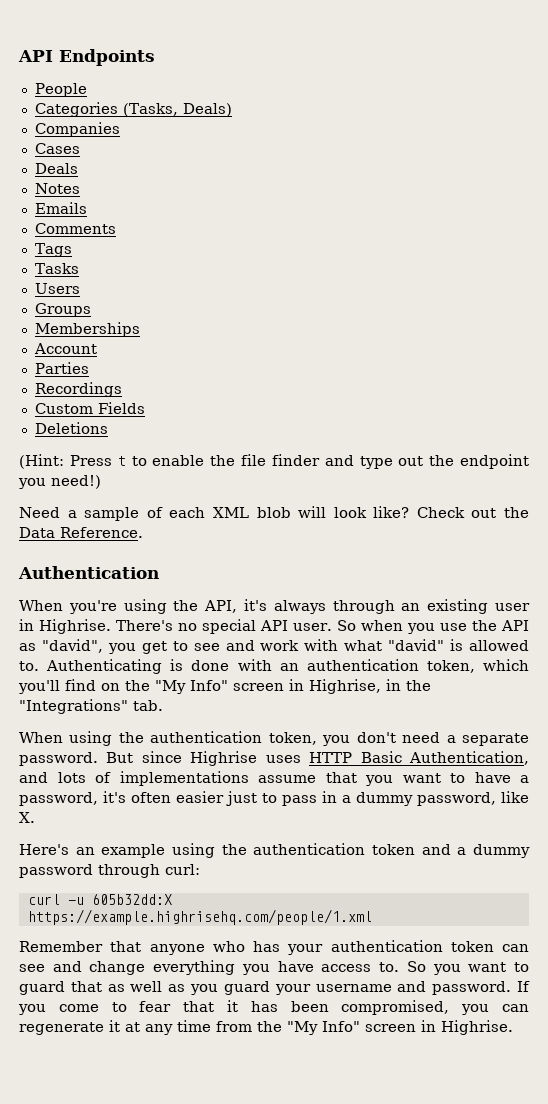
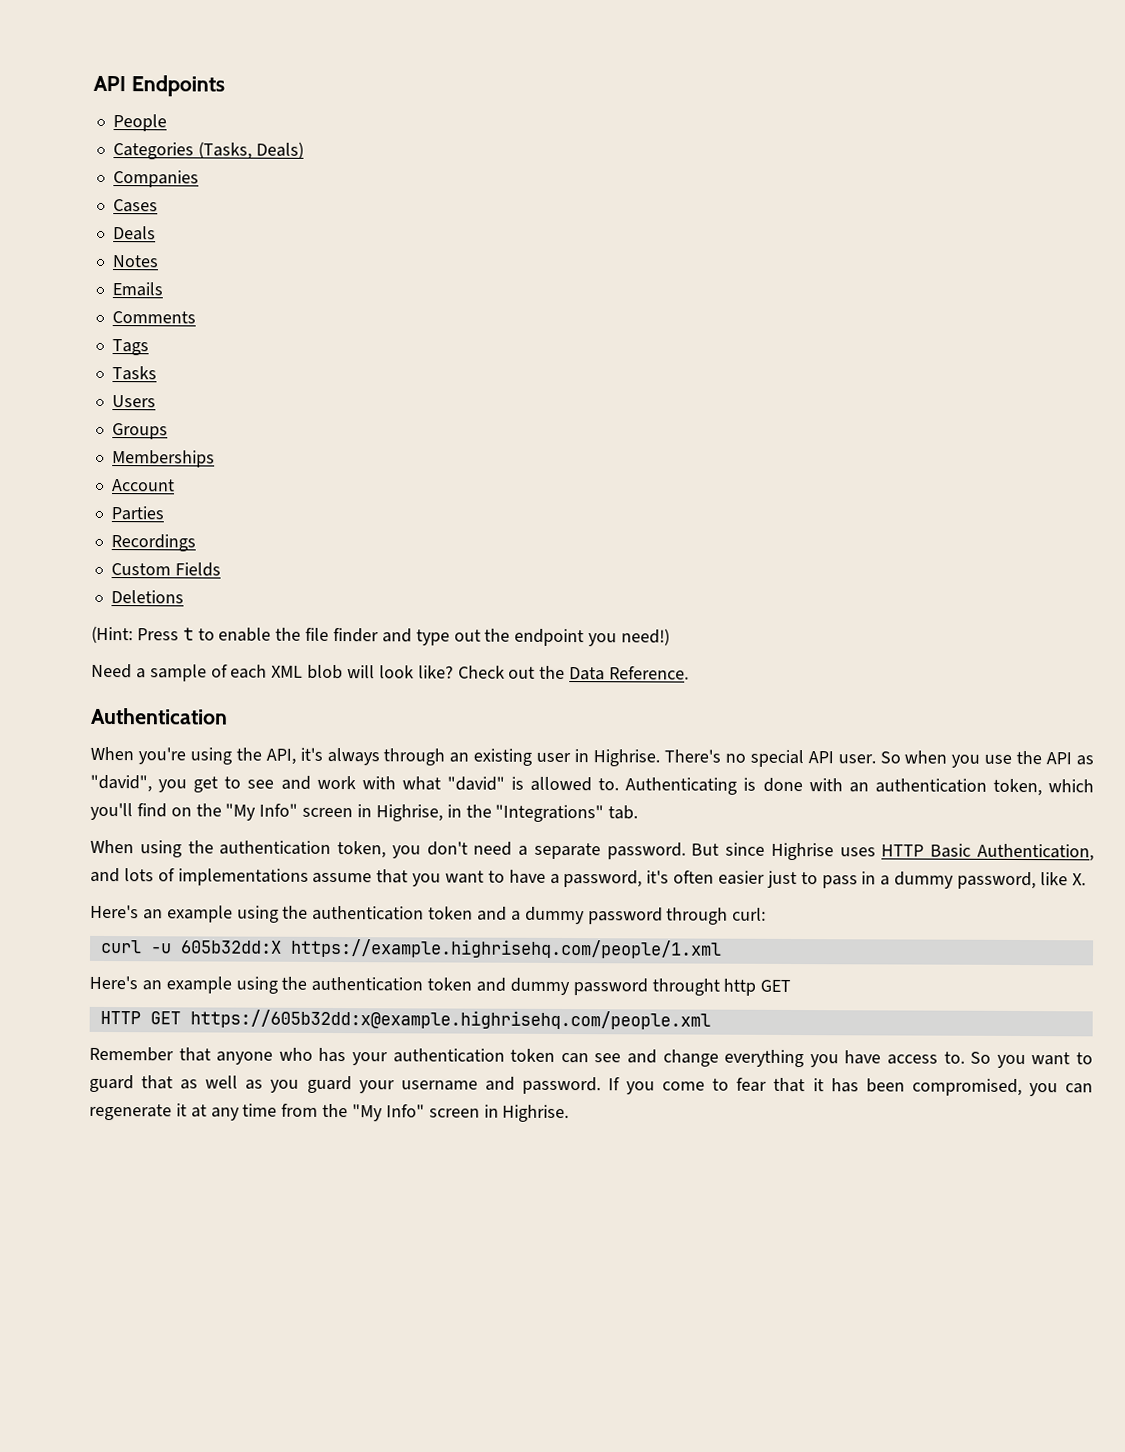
+ Here's an example using the authentication token and dummy password throught http GET
+ HTTP GET https://605b32dd:x@example.highrisehq.com/people.xml

